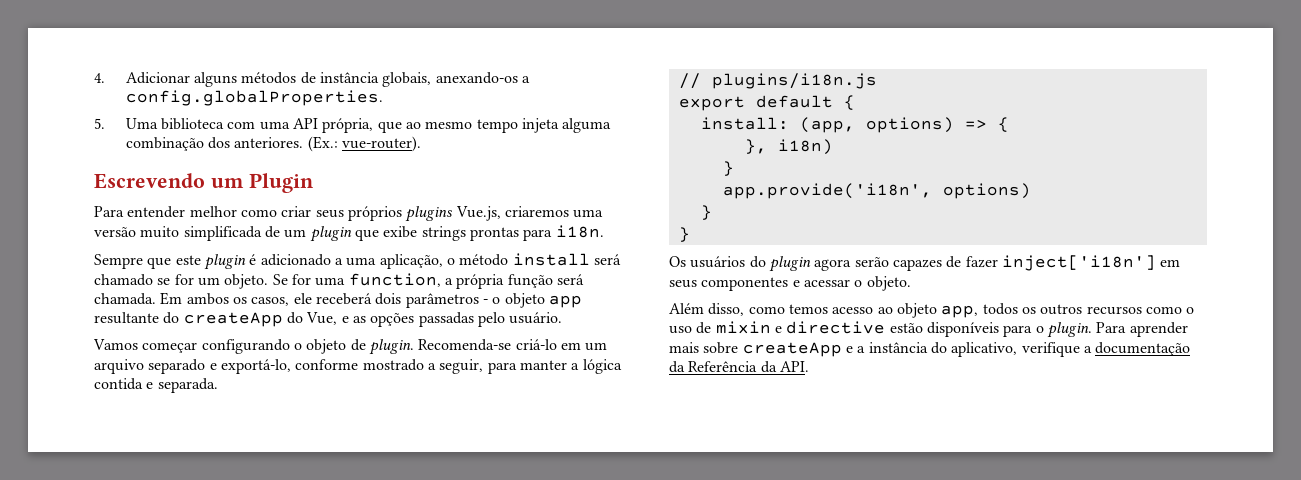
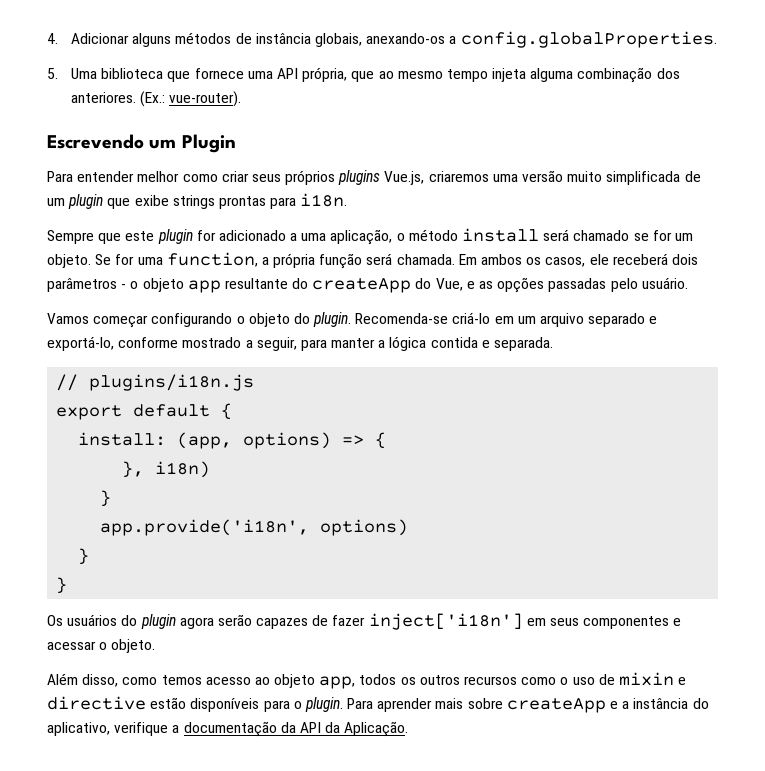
- 5. Uma biblioteca com uma API própria, que ao mesmo tempo injeta alguma combinação dos anteriores.
+ 5. Uma biblioteca que fornece uma API própria, que ao mesmo tempo injeta alguma combinação dos anteriores.
- Sempre que este plugin é adicionado a uma aplicação, o método install será chamado se for um objeto.
+ Sempre que este plugin for adicionado a uma aplicação, o método install será chamado se for um objeto.
- Vamos começar configurando o objeto de plugin.
+ Vamos começar configurando o objeto do plugin.
- Para aprender mais sobre createApp e a instância do aplicativo, verifique a documentação da Referência da API.
+ Para aprender mais sobre createApp e a instância do aplicativo, verifique a documentação da API da Aplicação.

